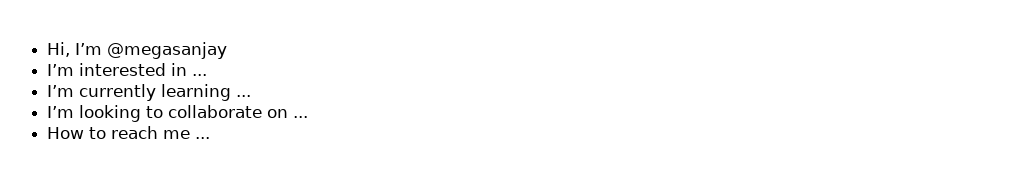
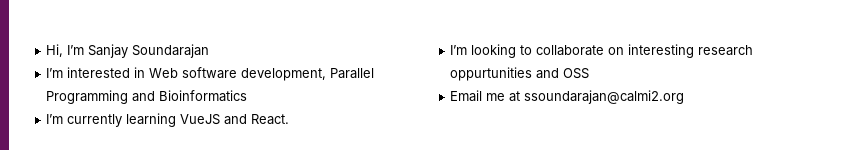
- Hi, I’m @megasanjay
+ Hi, I’m Sanjay Soundarajan
- I’m interested in ...
+ I’m interested in Web software development, Parallel Programming and Bioinformatics
- I’m currently learning ...
+ I’m currently learning VueJS and React.
- I’m looking to collaborate on ...
- How to reach me ...
+ I’m looking to collaborate on interesting research oppurtunities and OSS
+ Email me at ssoundarajan@calmi2.org

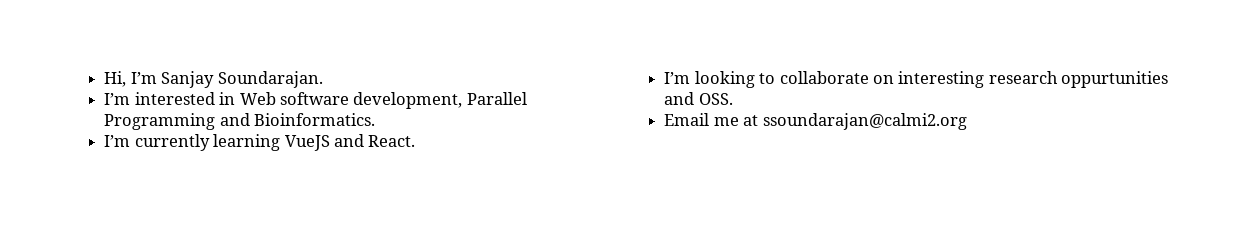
- Hi, I’m Sanjay Soundarajan
+ Hi, I’m Sanjay Soundarajan.
- I’m interested in Web software development, Parallel Programming and Bioinformatics
+ I’m interested in Web software development, Parallel Programming and Bioinformatics.
- I’m looking to collaborate on interesting research oppurtunities and OSS
+ I’m looking to collaborate on interesting research oppurtunities and OSS.

